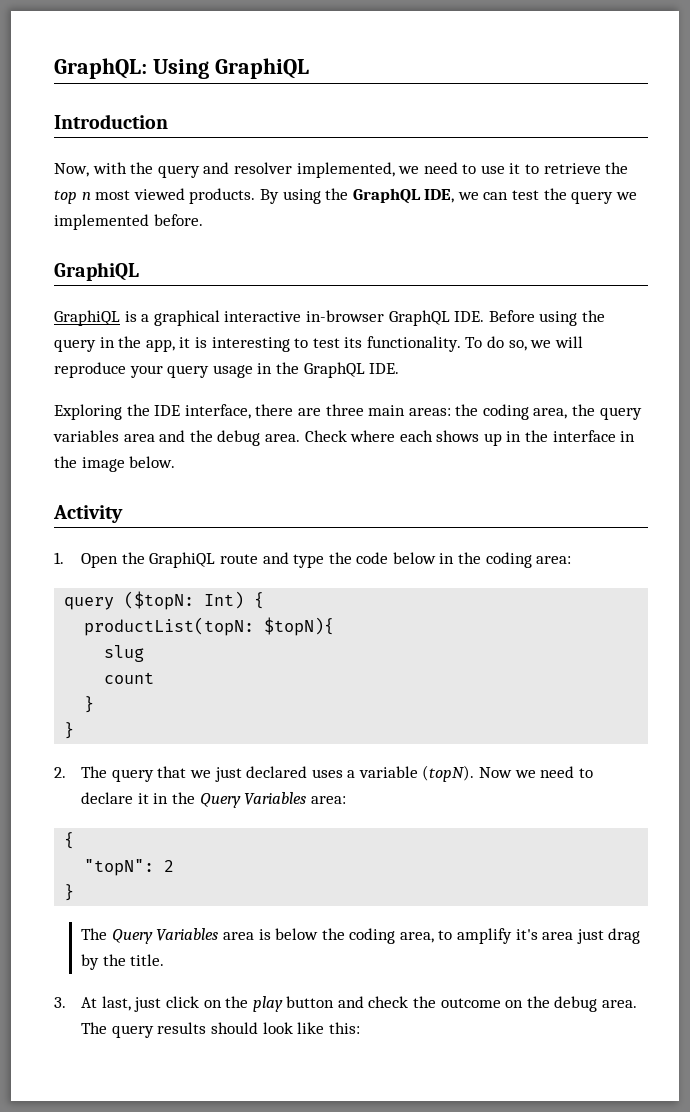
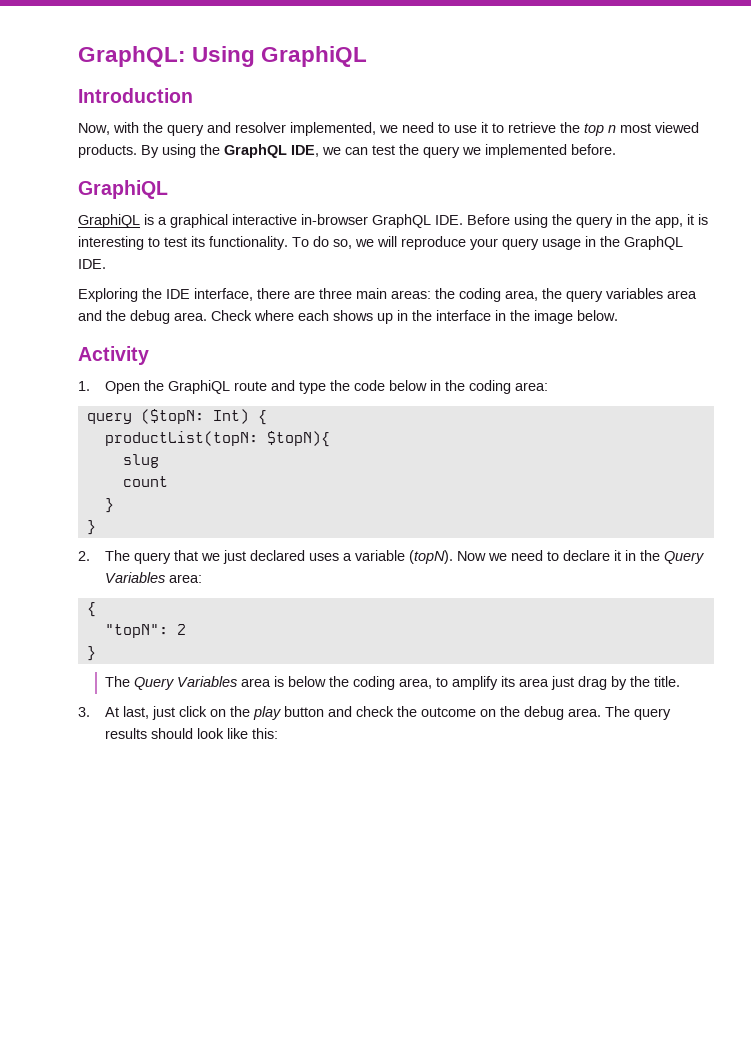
- The Query Variables area is below the coding area, to amplify it's area just drag by the title.
+ The Query Variables area is below the coding area, to amplify its area just drag by the title.

